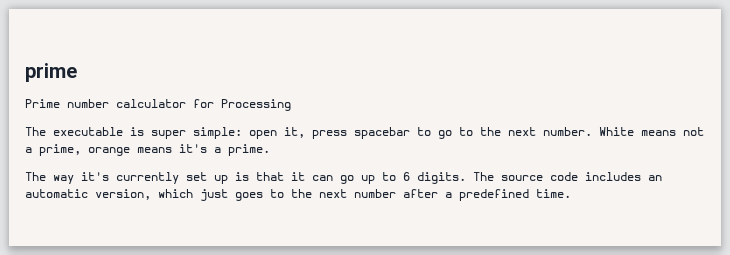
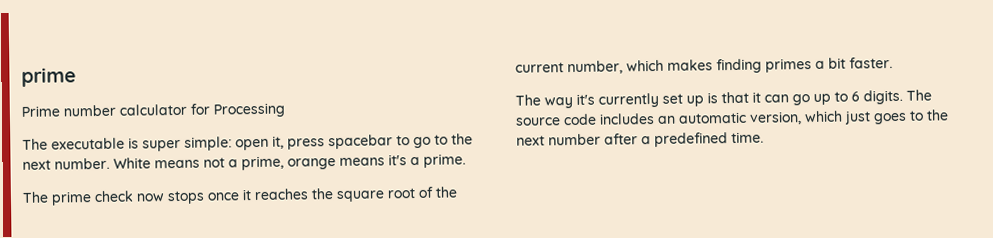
+ The prime check now stops once it reaches the square root of the current number, which makes finding primes a bit faster.

